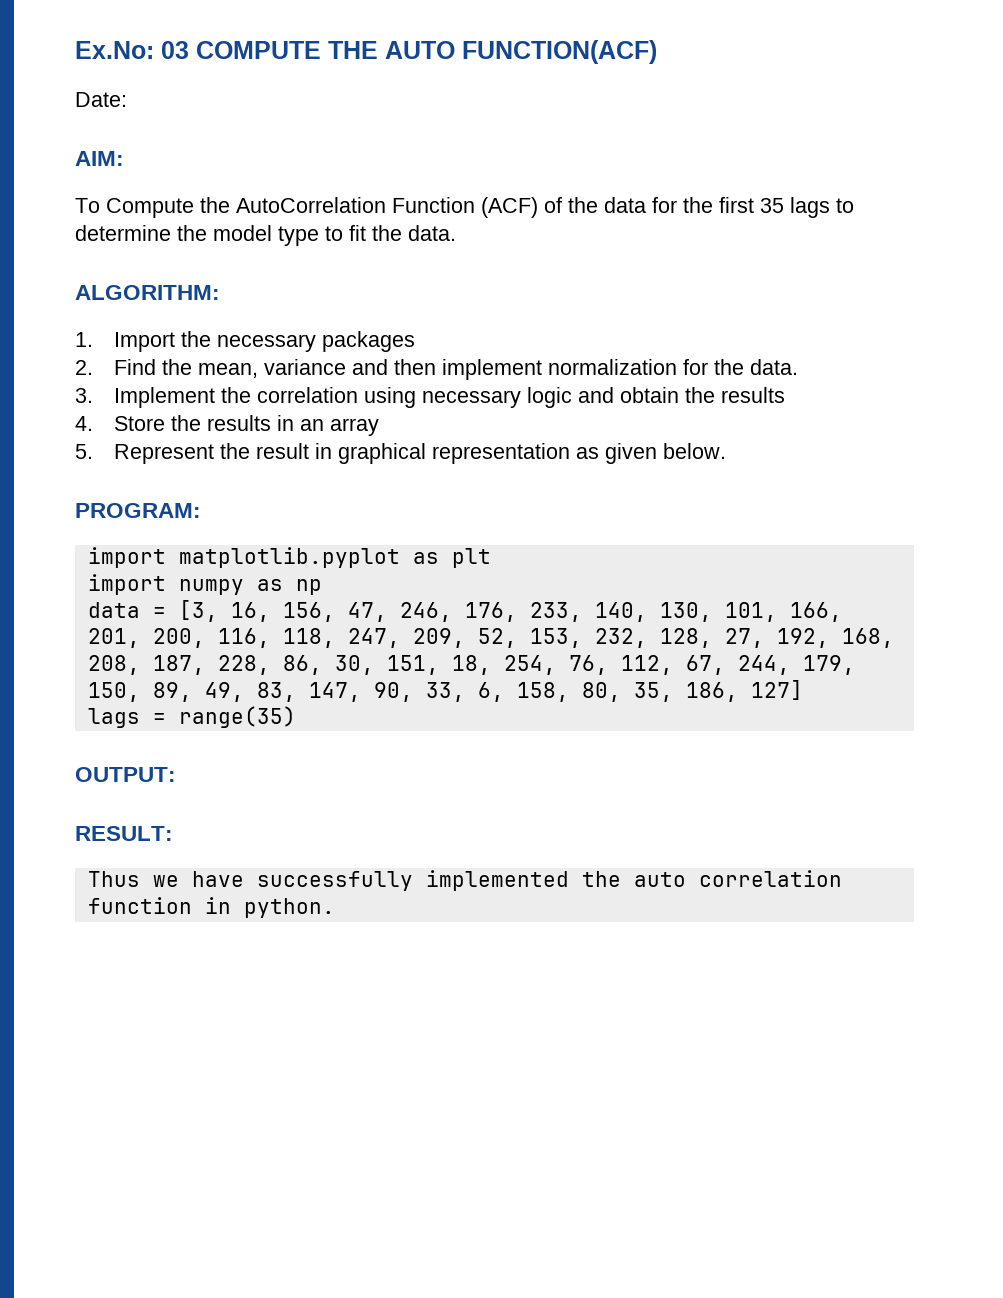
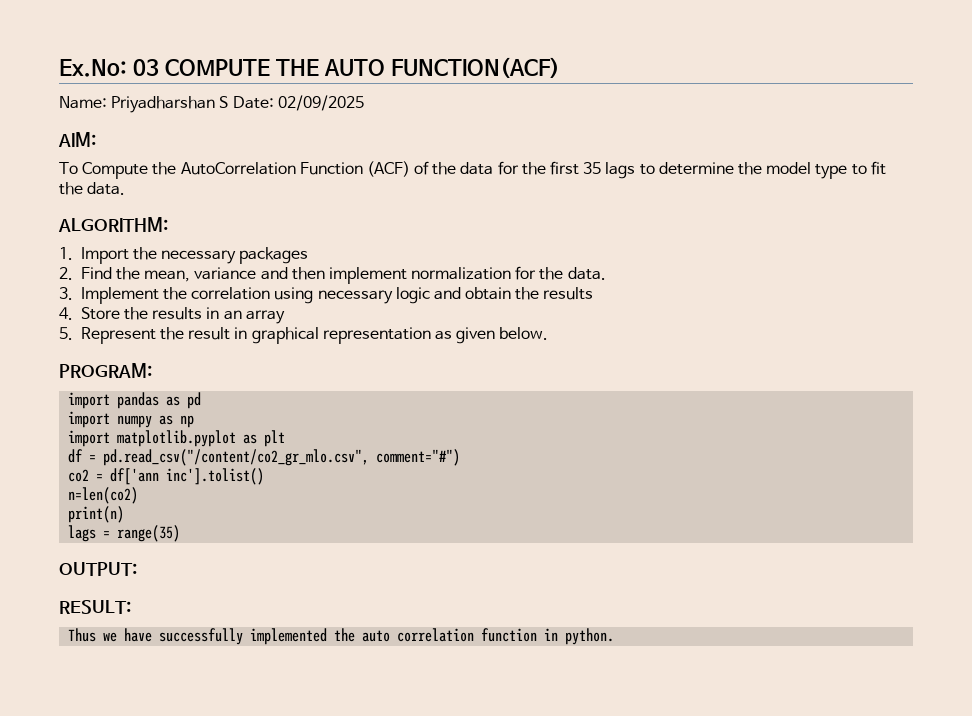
- Date:
+ Name: Priyadharshan S Date: 02/09/2025
- import matplotlib.pyplot as plt
+ import pandas as pd
- data = [3, 16, 156, 47, 246, 176, 233, 140, 130, 101, 166, 201, 200, 116, 118, 247, 209, 52, 153, 232, 128, 27, 192, 168, 208, 187, 228, 86, 30, 151, 18, 254, 76, 112, 67, 244, 179, 150, 89, 49, 83, 147, 90, 33, 6, 158, 80, 35, 186, 127]
+ import matplotlib.pyplot as plt
+ df = pd.read_csv("/content/co2_gr_mlo.csv", comment="#")
+ co2 = df['ann inc'].tolist()
+ n=len(co2)
+ print(n)

